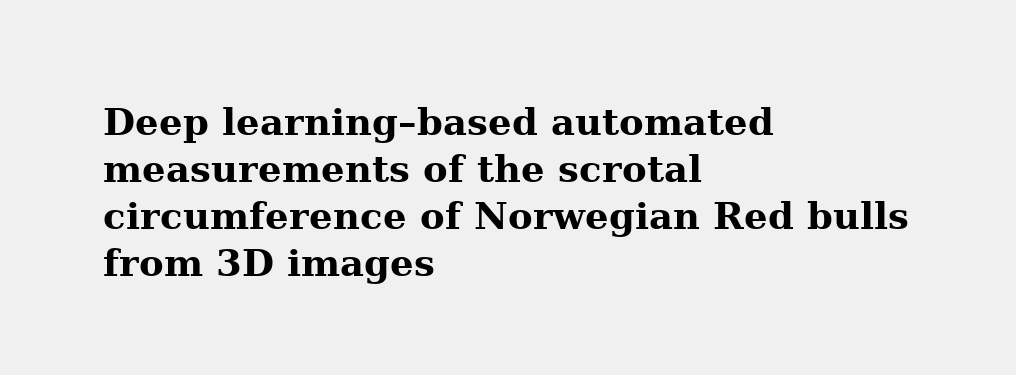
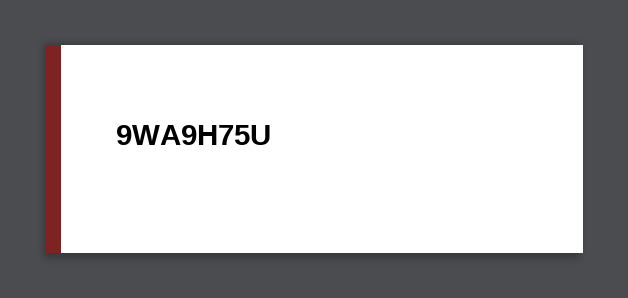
- Deep learning–based automated measurements of the scrotal circumference of Norwegian Red bulls from 3D images
+ 9WA9H75U

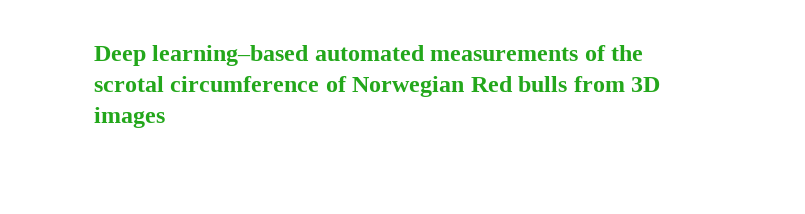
- 9WA9H75U
+ Deep learning–based automated measurements of the scrotal circumference of Norwegian Red bulls from 3D images

